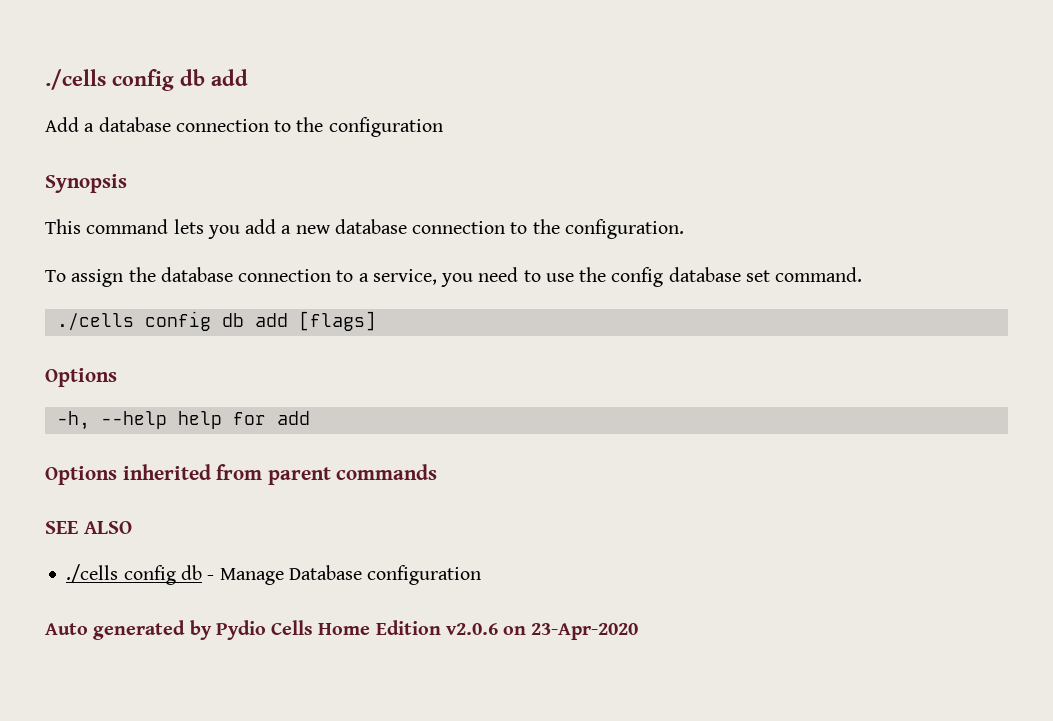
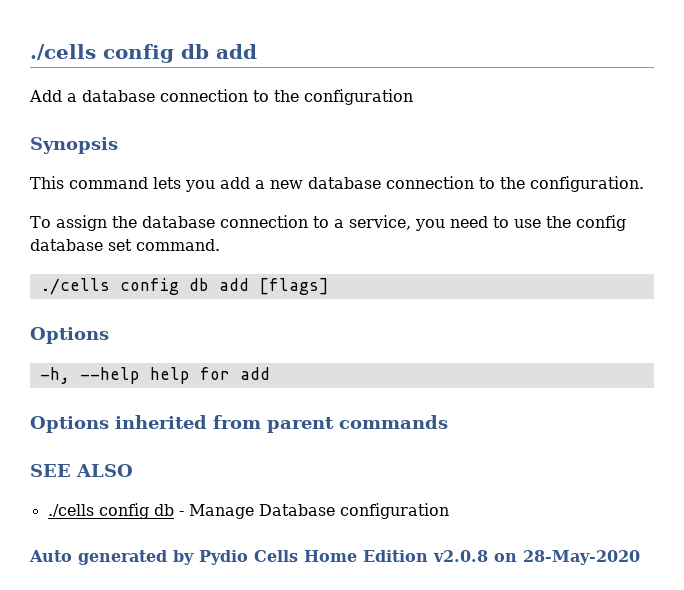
- Auto generated by Pydio Cells Home Edition v2.0.6 on 23-Apr-2020
+ Auto generated by Pydio Cells Home Edition v2.0.8 on 28-May-2020

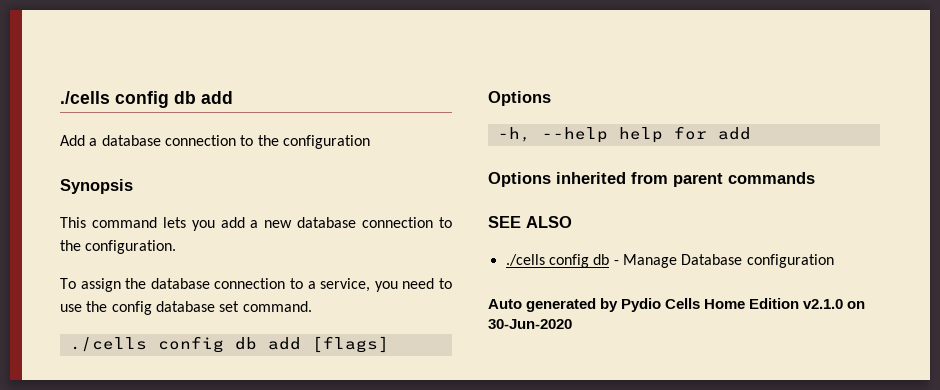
- Auto generated by Pydio Cells Home Edition v2.0.8 on 28-May-2020
+ Auto generated by Pydio Cells Home Edition v2.1.0 on 30-Jun-2020

